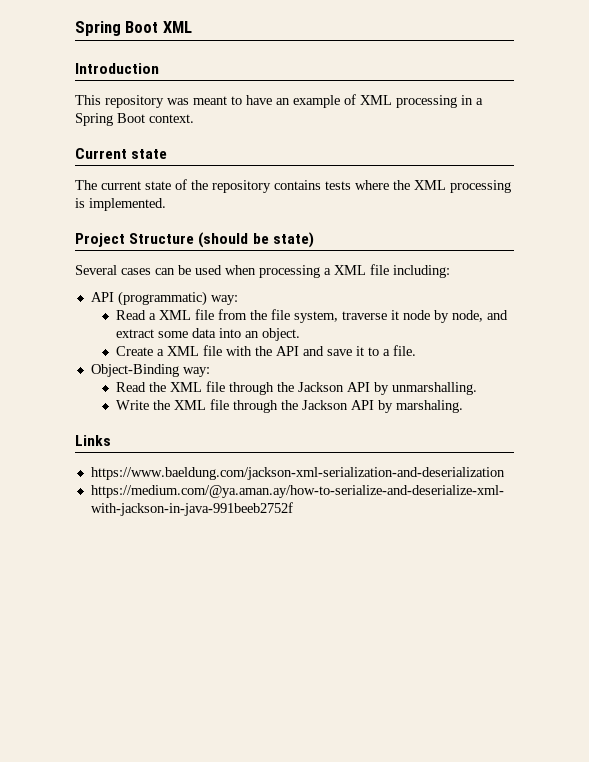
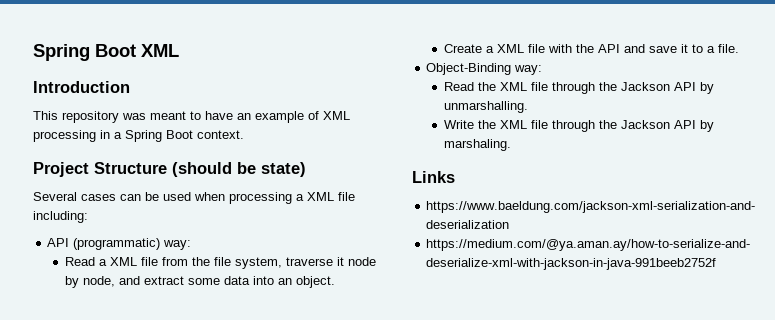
- Current state
- The current state of the repository contains tests where the XML processing is implemented.

